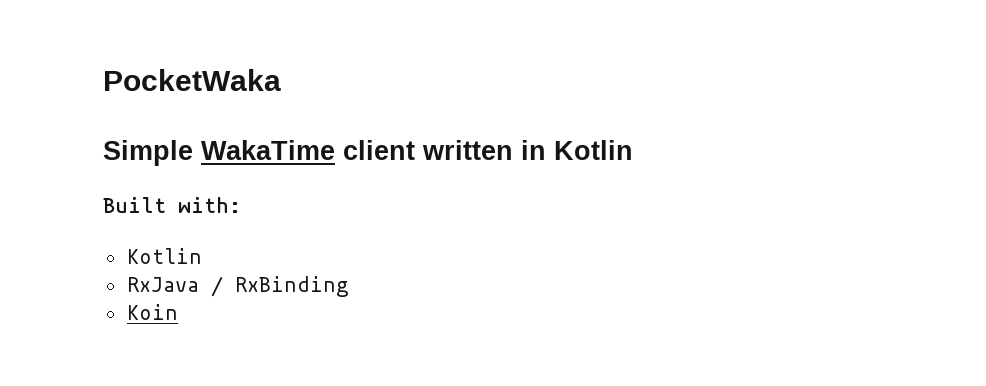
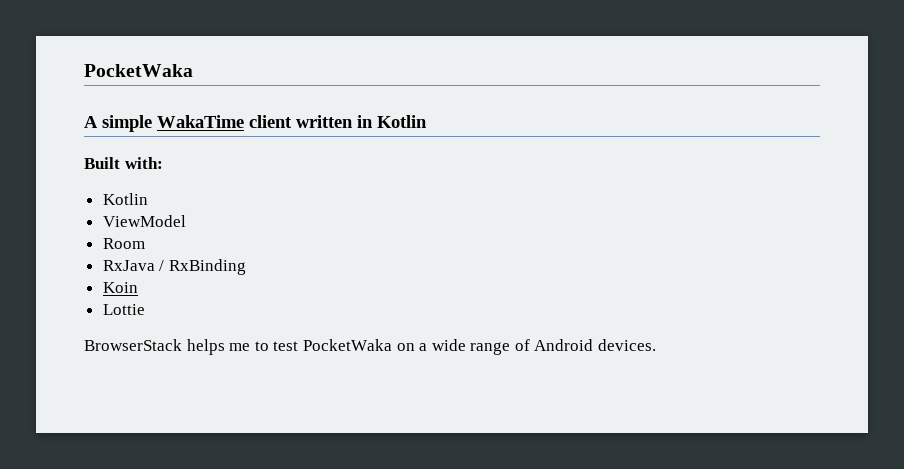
- Simple WakaTime client written in Kotlin
+ A simple WakaTime client written in Kotlin
+ ViewModel
+ Room
+ Lottie
+ BrowserStack helps me to test PocketWaka on a wide range of Android devices.

